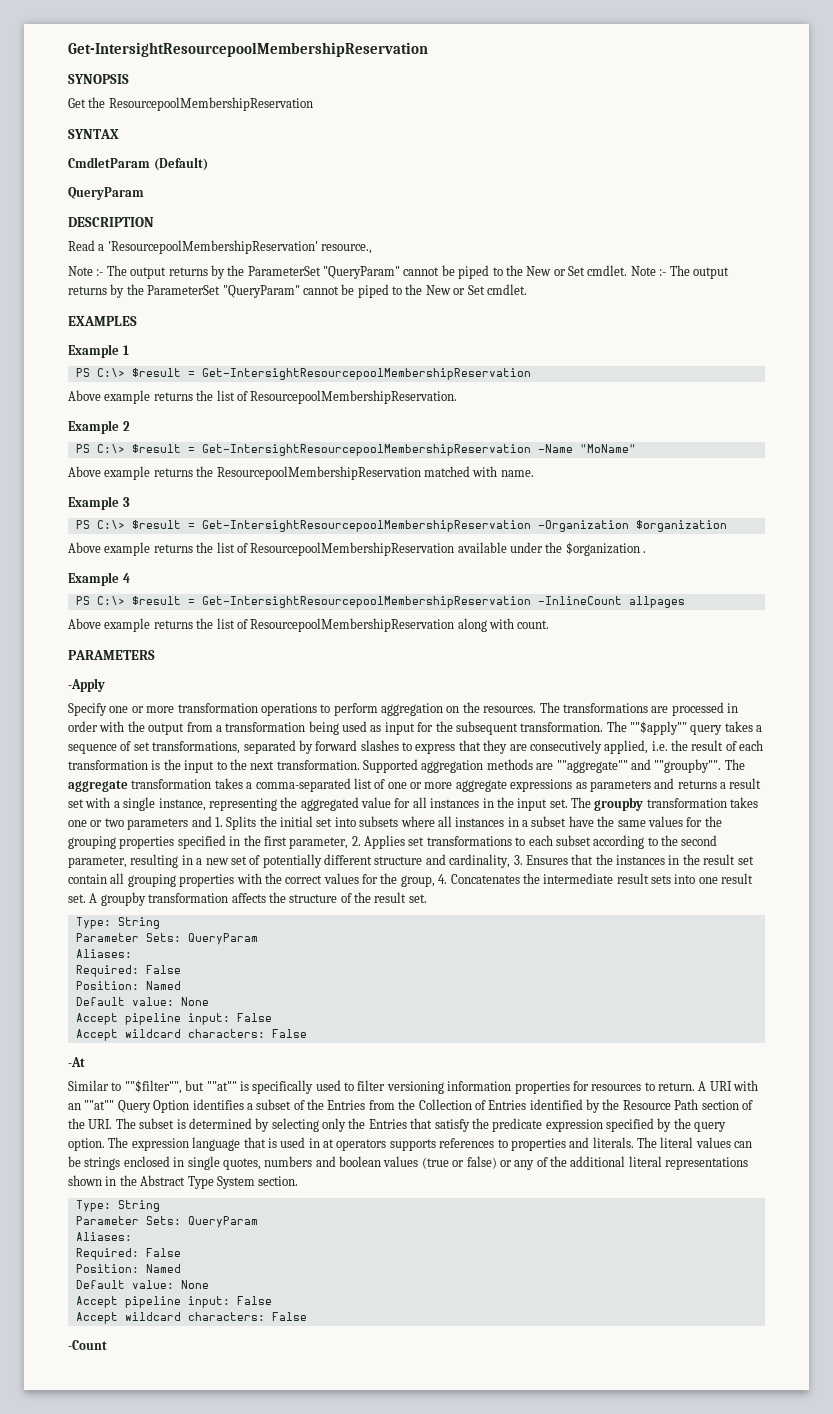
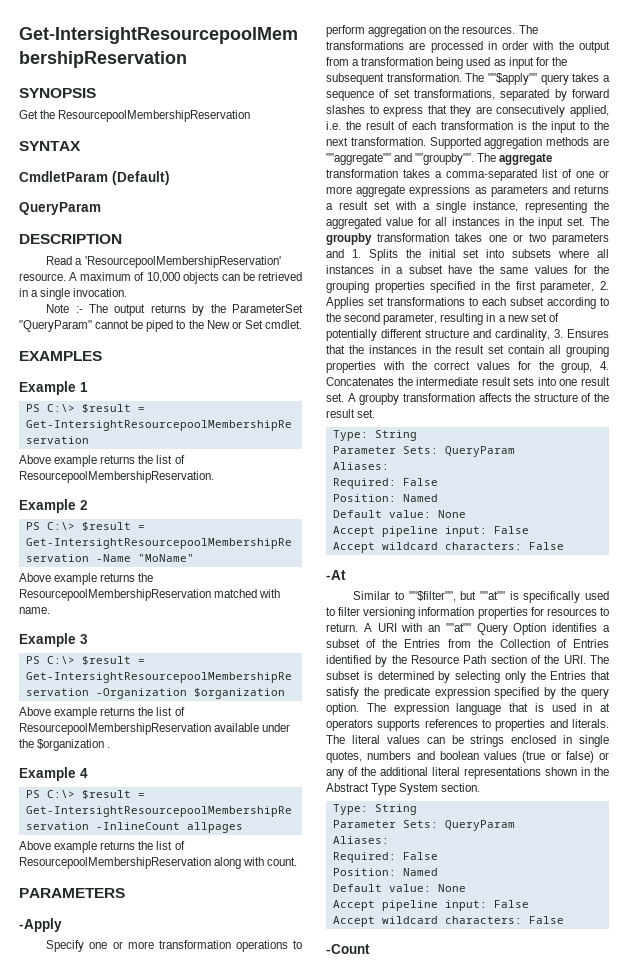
- Read a 'ResourcepoolMembershipReservation' resource.,
+ Read a 'ResourcepoolMembershipReservation' resource. A maximum of 10,000 objects can be retrieved in a single invocation.
- Note :- The output returns by the ParameterSet "QueryParam" cannot be piped to the New or Set cmdlet. Note :- The output returns by the ParameterSet "QueryParam" cannot be piped to the New or Set cmdlet.
+ Note :- The output returns by the ParameterSet "QueryParam" cannot be piped to the New or Set cmdlet.

